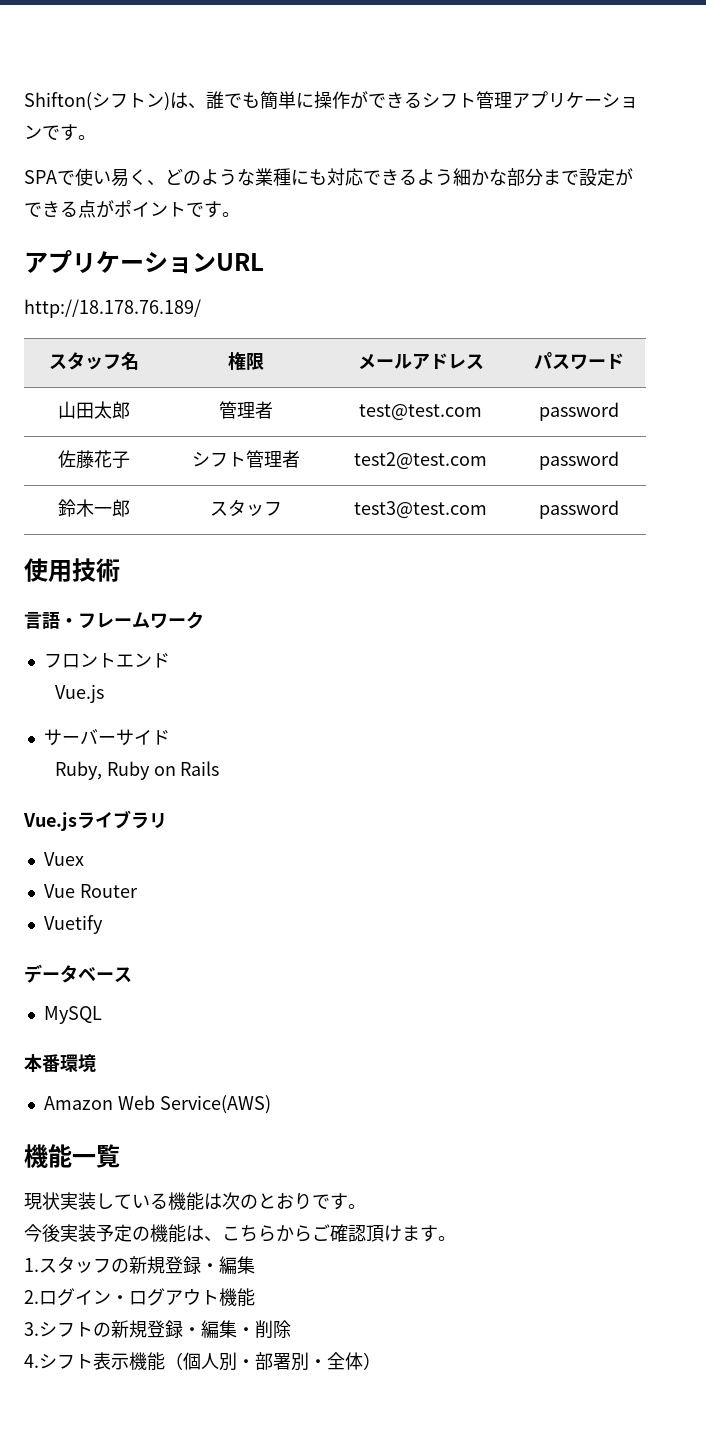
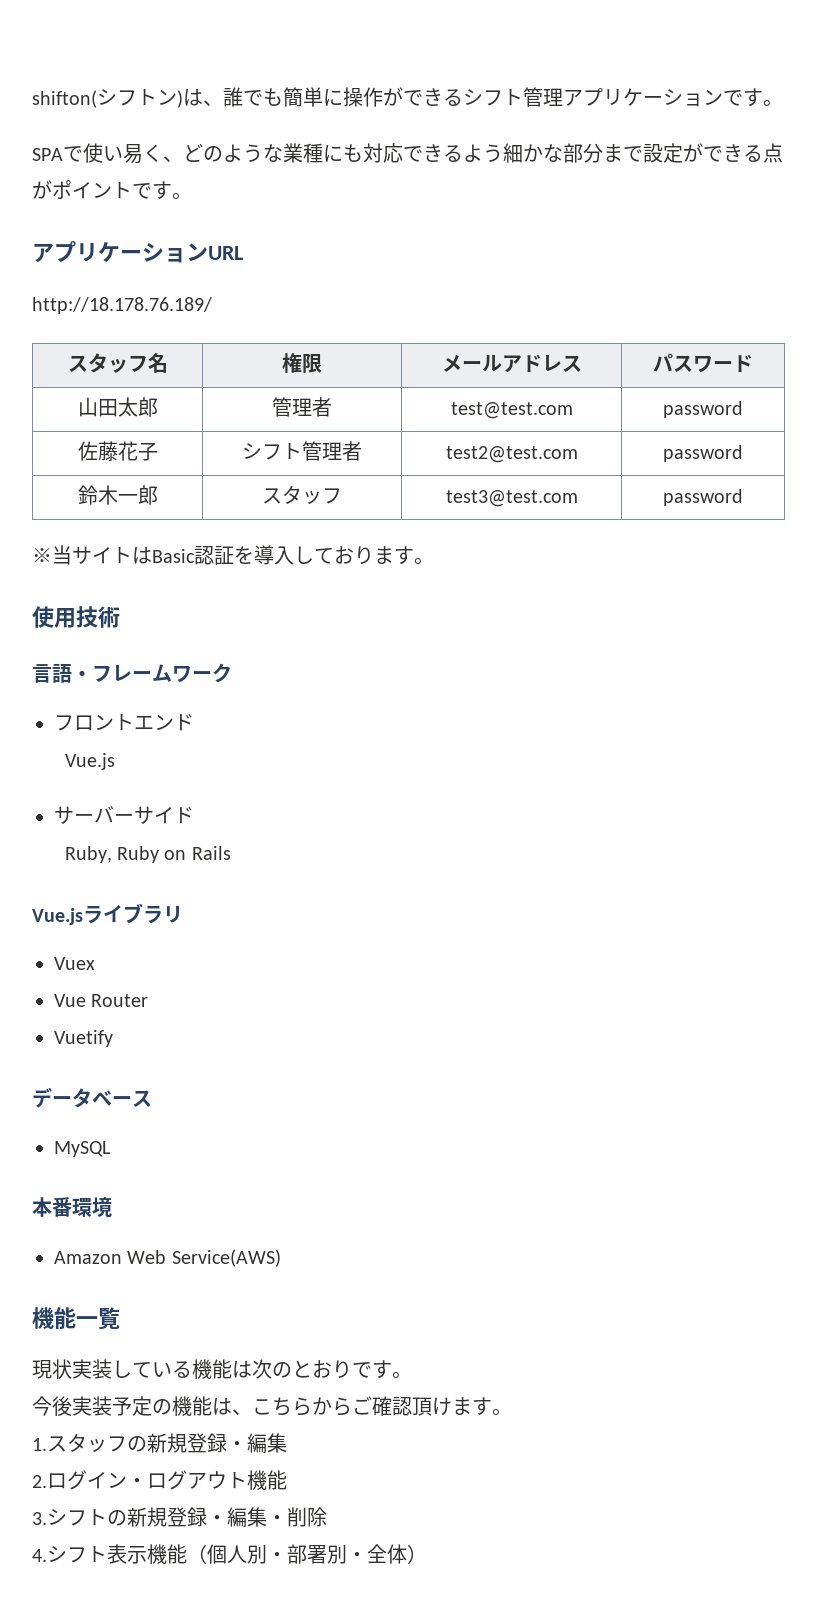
- Shifton(シフトン)は、誰でも簡単に操作ができるシフト管理アプリケーションです。
+ shifton(シフトン)は、誰でも簡単に操作ができるシフト管理アプリケーションです。
+ ※当サイトはBasic認証を導入しております。

